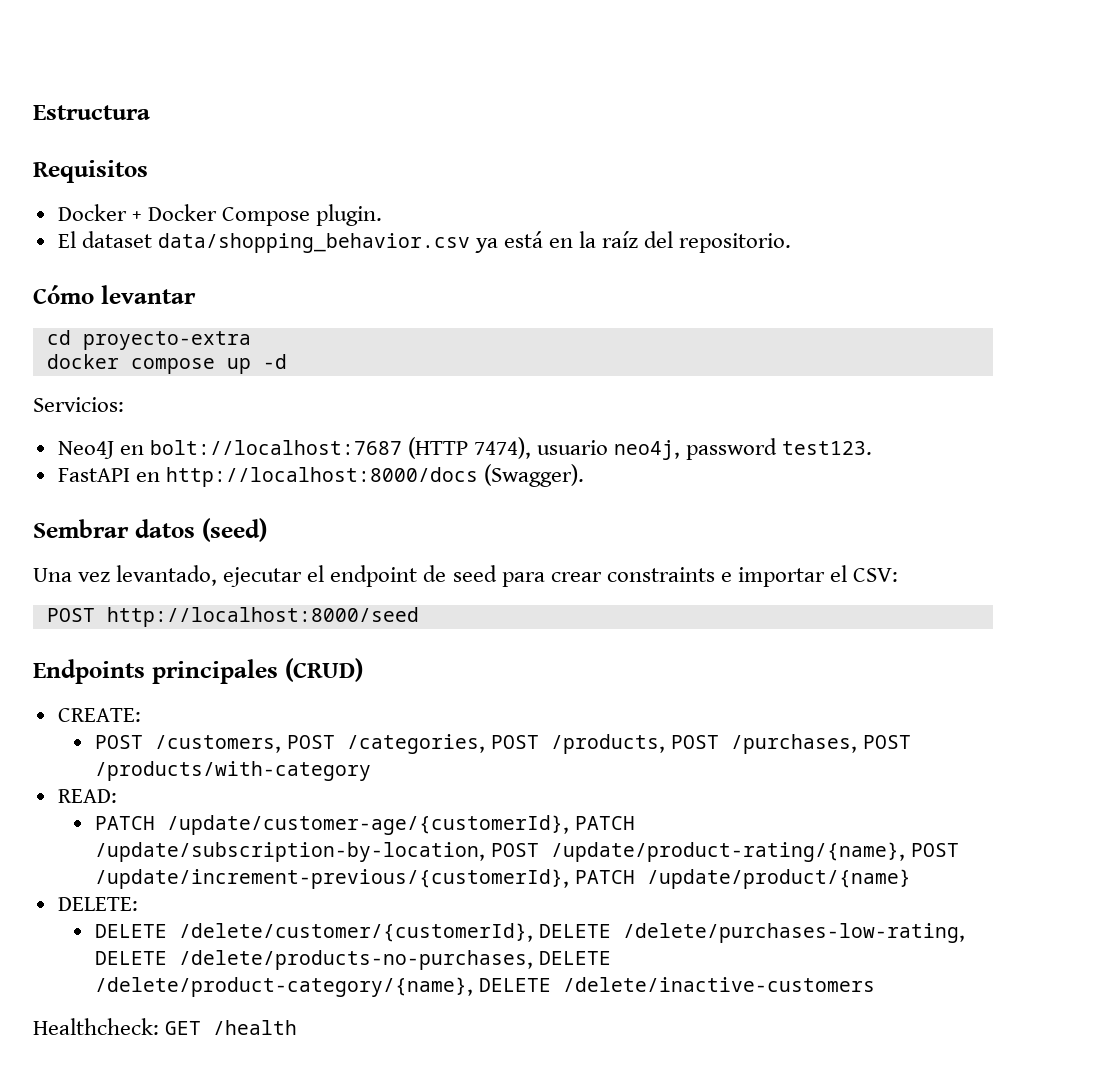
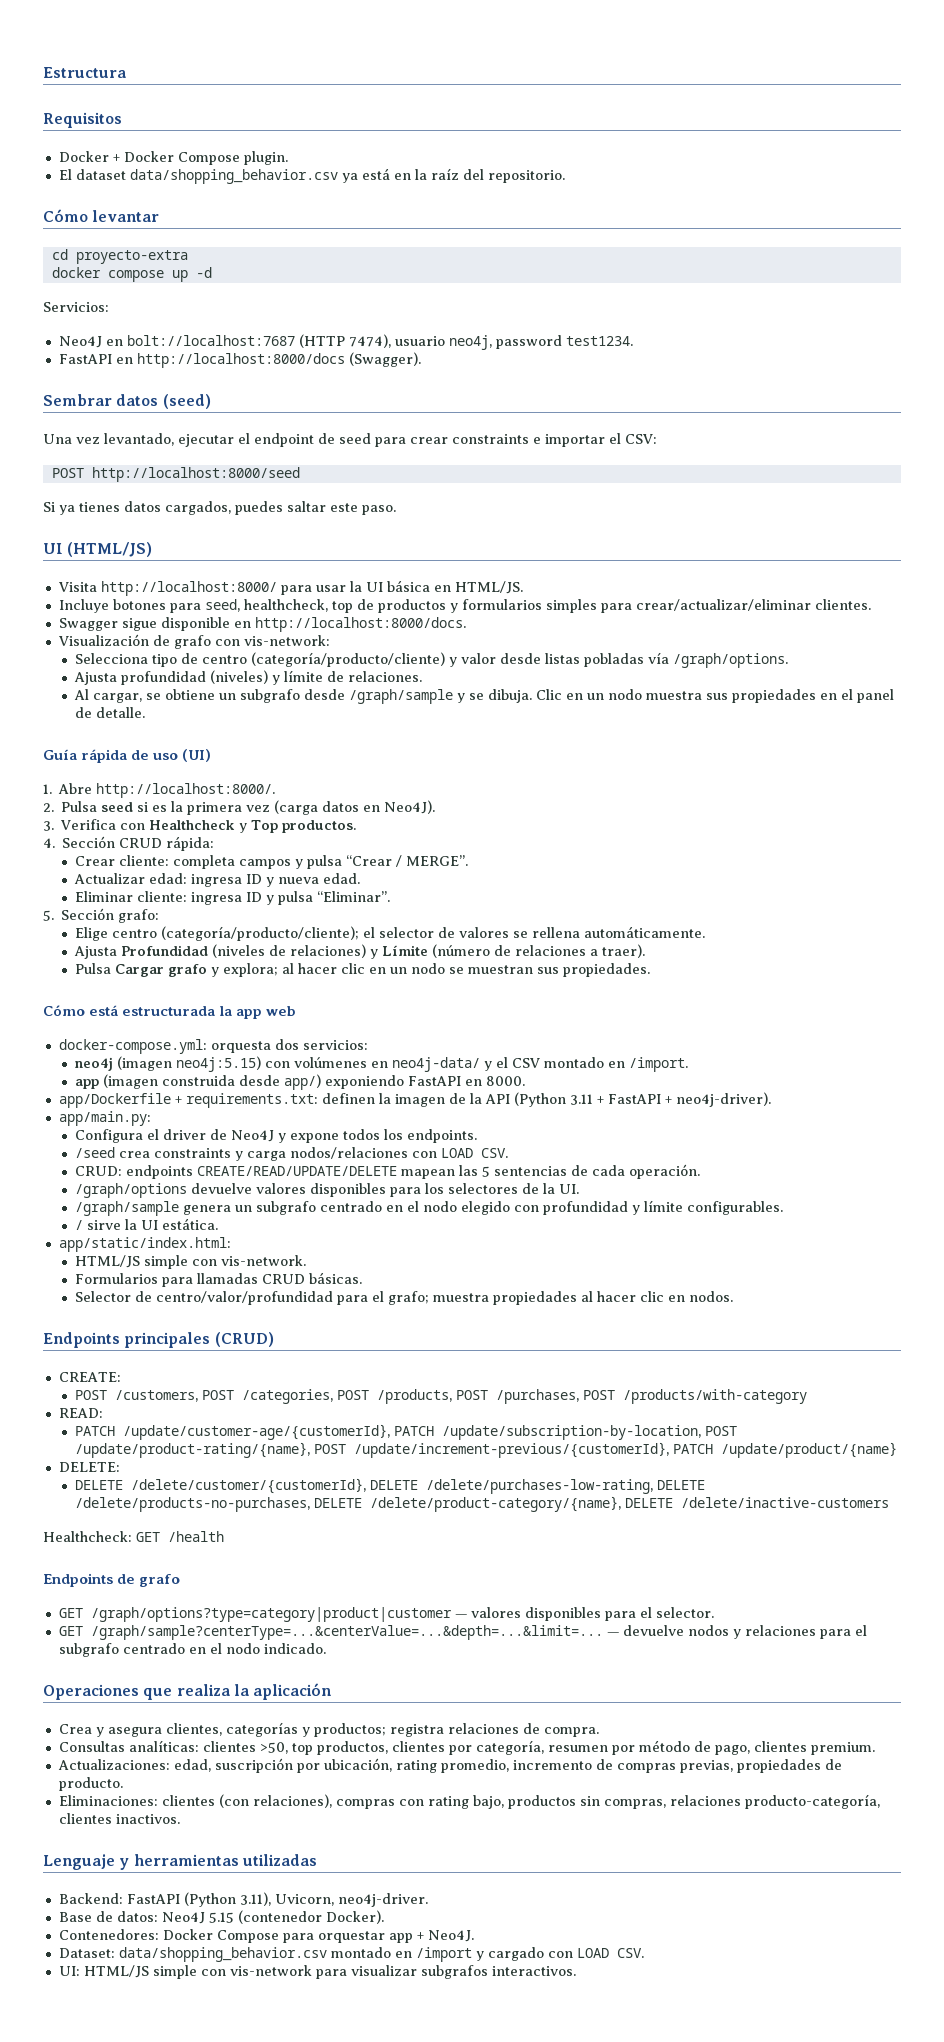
- Neo4J en bolt://localhost:7687 (HTTP 7474), usuario neo4j, password test123.
+ Neo4J en bolt://localhost:7687 (HTTP 7474), usuario neo4j, password test1234.
+ Si ya tienes datos cargados, puedes saltar este paso.
+ UI (HTML/JS)
+ Visita http://localhost:8000/ para usar la UI básica en HTML/JS.
+ Incluye botones para seed, healthcheck, top de productos y formularios simples para crear/actualizar/eliminar clientes.
+ Swagger sigue disponible en http://localhost:8000/docs.
+ Visualización de grafo con vis-network:
+ Selecciona tipo de centro (categoría/producto/cliente) y valor desde listas pobladas vía /graph/options.
+ Ajusta profundidad (niveles) y límite de relaciones.
+ Al cargar, se obtiene un subgrafo desde /graph/sample y se dibuja. Clic en un nodo muestra sus propiedades en el panel de detalle.
+ Guía rápida de uso (UI)
+ 1. Abre http://localhost:8000/.
+ 2. Pulsa seed si es la primera vez (carga datos en Neo4J).
+ 3. Verifica con Healthcheck y Top productos.
+ 4. Sección CRUD rápida:
+ Crear cliente: completa campos y pulsa “Crear / MERGE”.
+ Actualizar edad: ingresa ID y nueva edad.
+ Eliminar cliente: ingresa ID y pulsa “Eliminar”.
+ 5. Sección grafo:
+ Elige centro (categoría/producto/cliente); el selector de valores se rellena automáticamente.
+ Ajusta Profundidad (niveles de relaciones) y Límite (número de relaciones a traer).
+ Pulsa Cargar grafo y explora; al hacer clic en un nodo se muestran sus propiedades.
+ Cómo está estructurada la app web
+ docker-compose.yml: orquesta dos servicios:
+ neo4j (imagen neo4j:5.15) con volúmenes en neo4j-data/ y el CSV montado en /import.
+ app (imagen construida desde app/) exponiendo FastAPI en 8000.
+ app/Dockerfile + requirements.txt: definen la imagen de la API (Python 3.11 + FastAPI + neo4j-driver).
+ app/main.py:
+ Configura el driver de Neo4J y expone todos los endpoints.
+ /seed crea constraints y carga nodos/relaciones con LOAD CSV.
+ CRUD: endpoints CREATE/READ/UPDATE/DELETE mapean las 5 sentencias de cada operación.
+ /graph/options devuelve valores disponibles para los selectores de la UI.
+ /graph/sample genera un subgrafo centrado en el nodo elegido con profundidad y límite configurables.
+ / sirve la UI estática.
+ app/static/index.html:
+ HTML/JS simple con vis-network.
+ Formularios para llamadas CRUD básicas.
+ Selector de centro/valor/profundidad para el grafo; muestra propiedades al hacer clic en nodos.
+ Endpoints de grafo
+ GET /graph/options?type=category|product|customer — valores disponibles para el selector.
+ GET /graph/sample?centerType=...&centerValue=...&depth=...&limit=... — devuelve nodos y relaciones para el subgrafo centrado en el nodo indicado.
+ Operaciones que realiza la aplicación
+ Crea y asegura clientes, categorías y productos; registra relaciones de compra.
+ Consultas analíticas: clientes >50, top productos, clientes por categoría, resumen por método de pago, clientes premium.
+ Actualizaciones: edad, suscripción por ubicación, rating promedio, incremento de compras previas, propiedades de producto.
+ Eliminaciones: clientes (con relaciones), compras con rating bajo, productos sin compras, relaciones producto-categoría, clientes inactivos.
+ Lenguaje y herramientas utilizadas
+ Backend: FastAPI (Python 3.11), Uvicorn, neo4j-driver.
+ Base de datos: Neo4J 5.15 (contenedor Docker).
+ Contenedores: Docker Compose para orquestar app + Neo4J.
+ Dataset: data/shopping_behavior.csv montado en /import y cargado con LOAD CSV.
+ UI: HTML/JS simple con vis-network para visualizar subgrafos interactivos.

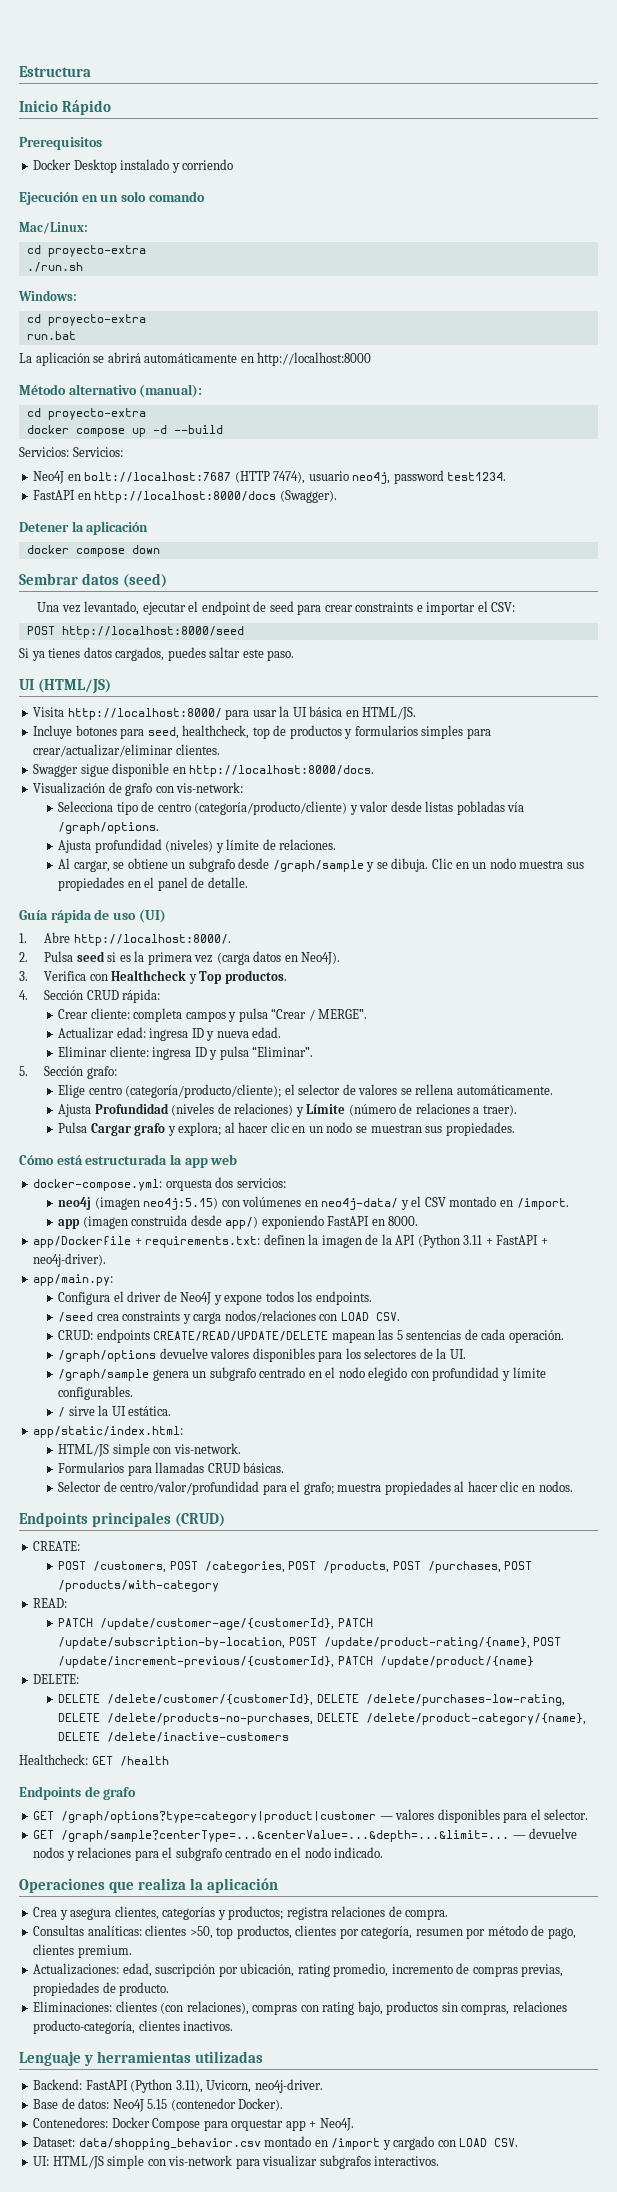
- Requisitos
- Docker + Docker Compose plugin.
- El dataset data/shopping_behavior.csv ya está en la raíz del repositorio.
- Cómo levantar
+ Inicio Rápido
+ Prerequisitos
+ Docker Desktop instalado y corriendo
+ Ejecución en un solo comando
+ Mac/Linux:
+ cd proyecto-extra
+ ./run.sh
+ Windows:
+ cd proyecto-extra
+ run.bat
+ La aplicación se abrirá automáticamente en http://localhost:8000
+ Método alternativo (manual):
- docker compose up -d
- Servicios:
+ docker compose up -d --build
+ Servicios: Servicios:
+ Detener la aplicación
+ docker compose down

